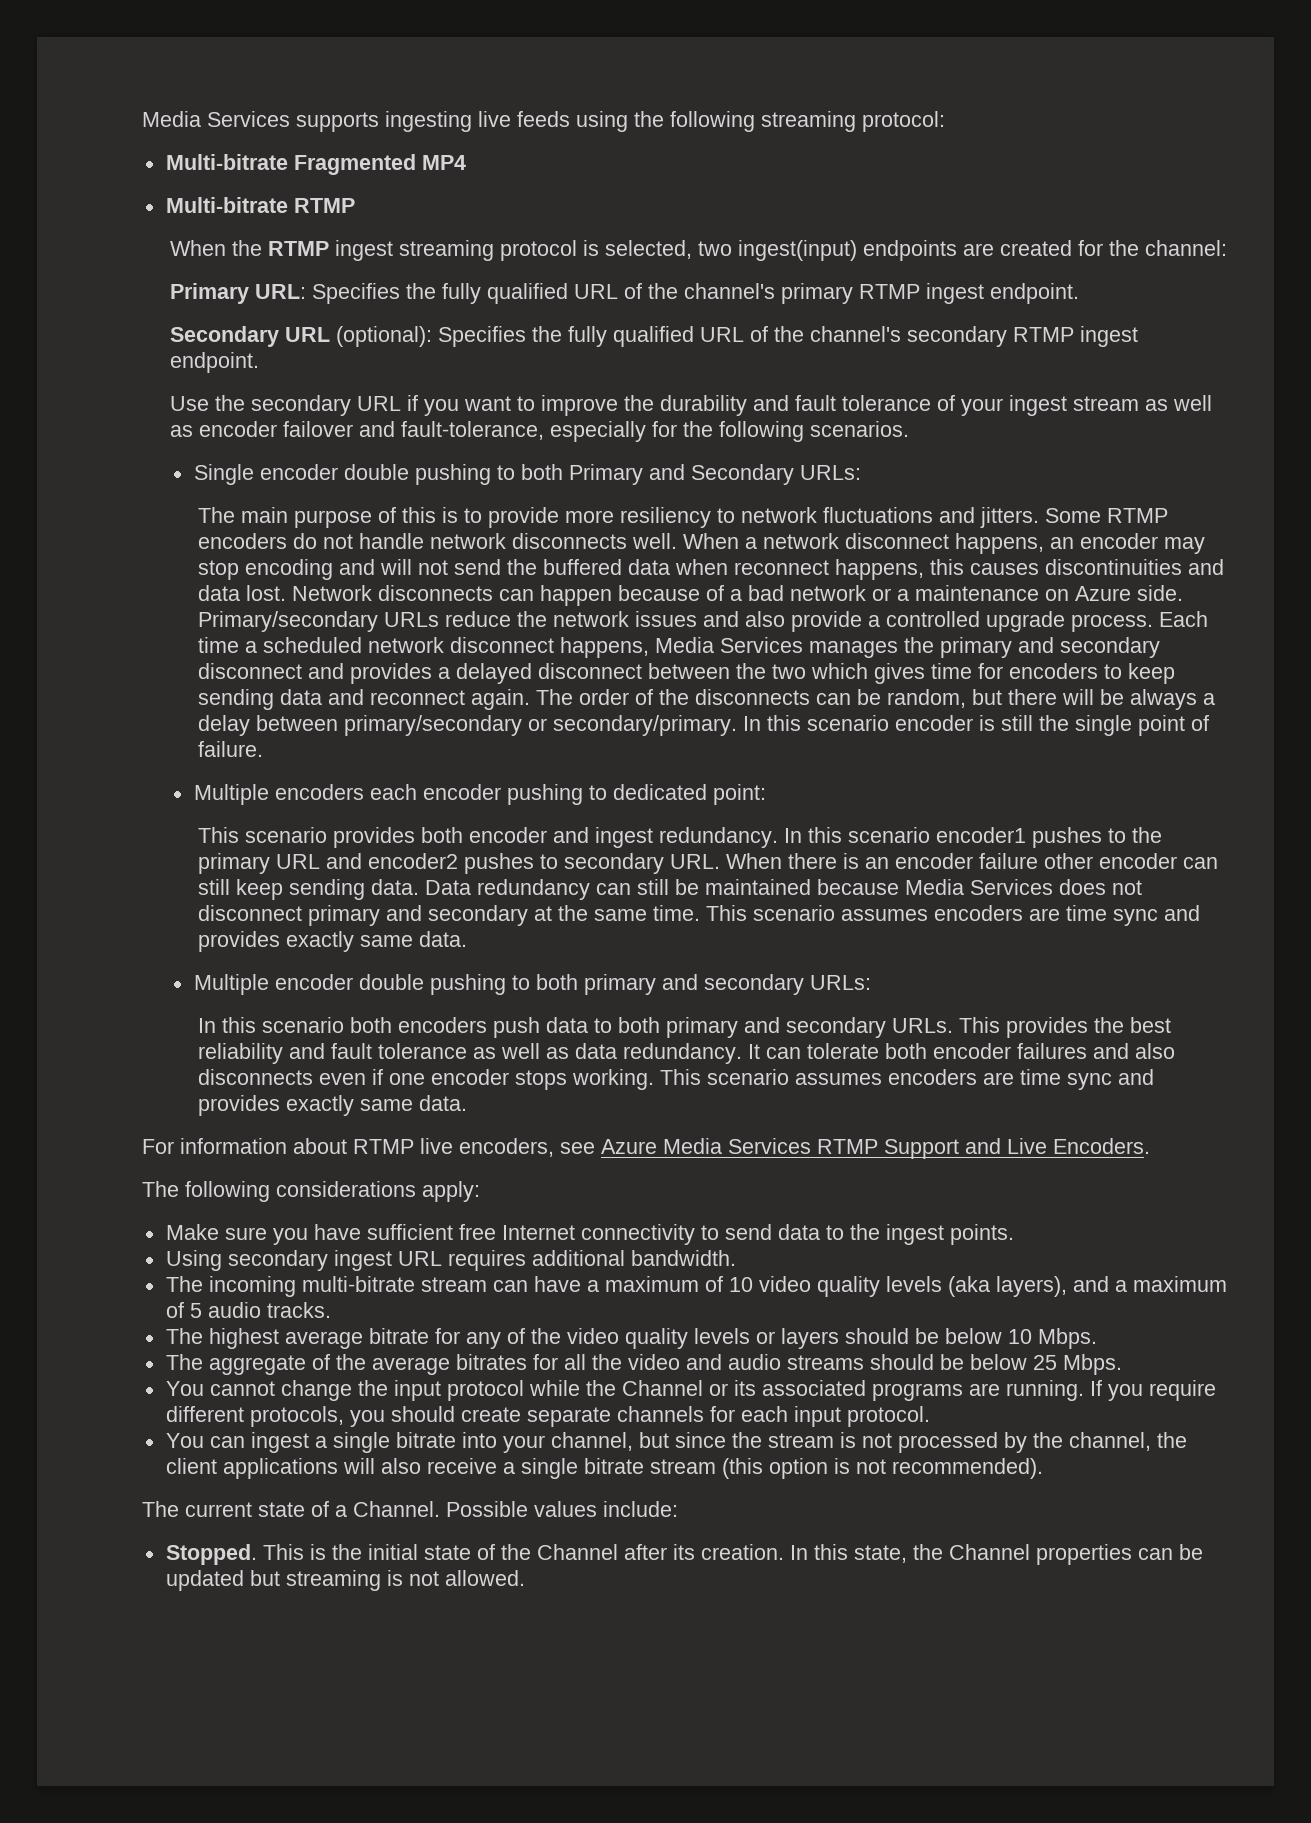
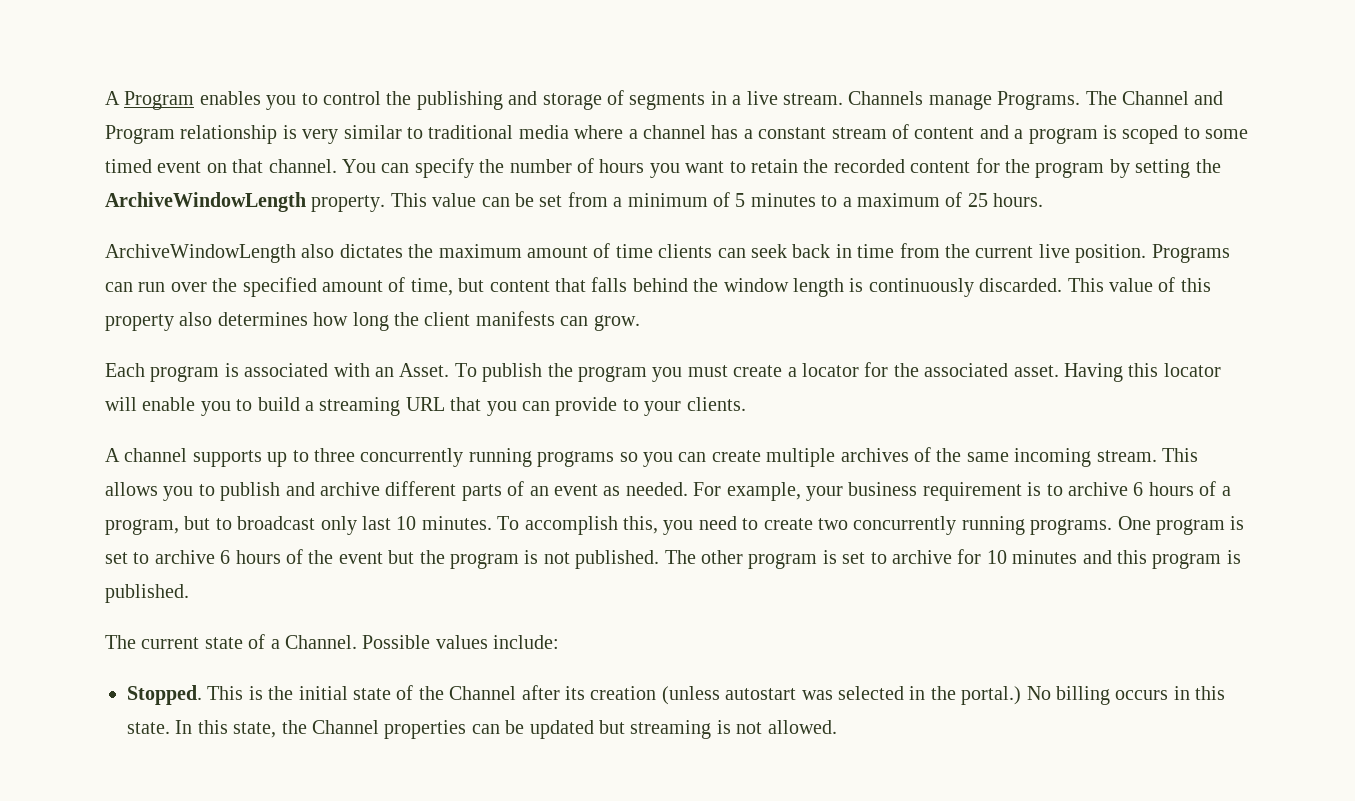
- Media Services supports ingesting live feeds using the following streaming protocol:
- Multi-bitrate Fragmented MP4
- Multi-bitrate RTMP
- When the RTMP ingest streaming protocol is selected, two ingest(input) endpoints are created for the channel:
- Primary URL: Specifies the fully qualified URL of the channel's primary RTMP ingest endpoint.
- Secondary URL (optional): Specifies the fully qualified URL of the channel's secondary RTMP ingest endpoint.
- Use the secondary URL if you want to improve the durability and fault tolerance of your ingest stream as well as encoder failover and fault-tolerance, especially for the following scenarios.
- Single encoder double pushing to both Primary and Secondary URLs:
- The main purpose of this is to provide more resiliency to network fluctuations and jitters. Some RTMP encoders do not handle network disconnects well. When a network disconnect happens, an encoder may stop encoding and will not send the buffered data when reconnect happens, this causes discontinuities and data lost. Network disconnects can happen because of a bad network or a maintenance on Azure side. Primary/secondary URLs reduce the network issues and also provide a controlled upgrade process. Each time a scheduled network disconnect happens, Media Services manages the primary and secondary disconnect and provides a delayed disconnect between the two which gives time for encoders to keep sending data and reconnect again. The order of the disconnects can be random, but there will be always a delay between primary/secondary or secondary/primary. In this scenario encoder is still the single point of failure.
- Multiple encoders each encoder pushing to dedicated point:
- This scenario provides both encoder and ingest redundancy. In this scenario encoder1 pushes to the primary URL and encoder2 pushes to secondary URL. When there is an encoder failure other encoder can still keep sending data. Data redundancy can still be maintained because Media Services does not disconnect primary and secondary at the same time. This scenario assumes encoders are time sync and provides exactly same data.
- Multiple encoder double pushing to both primary and secondary URLs:
- In this scenario both encoders push data to both primary and secondary URLs. This provides the best reliability and fault tolerance as well as data redundancy. It can tolerate both encoder failures and also disconnects even if one encoder stops working. This scenario assumes encoders are time sync and provides exactly same data.
- For information about RTMP live encoders, see Azure Media Services RTMP Support and Live Encoders.
- The following considerations apply:
- Make sure you have sufficient free Internet connectivity to send data to the ingest points.
- Using secondary ingest URL requires additional bandwidth.
- The incoming multi-bitrate stream can have a maximum of 10 video quality levels (aka layers), and a maximum of 5 audio tracks.
- The highest average bitrate for any of the video quality levels or layers should be below 10 Mbps.
- The aggregate of the average bitrates for all the video and audio streams should be below 25 Mbps.
- You cannot change the input protocol while the Channel or its associated programs are running. If you require different protocols, you should create separate channels for each input protocol.
- You can ingest a single bitrate into your channel, but since the stream is not processed by the channel, the client applications will also receive a single bitrate stream (this option is not recommended).
+ A Program enables you to control the publishing and storage of segments in a live stream. Channels manage Programs. The Channel and Program relationship is very similar to traditional media where a channel has a constant stream of content and a program is scoped to some timed event on that channel. You can specify the number of hours you want to retain the recorded content for the program by setting the ArchiveWindowLength property. This value can be set from a minimum of 5 minutes to a maximum of 25 hours.
+ ArchiveWindowLength also dictates the maximum amount of time clients can seek back in time from the current live position. Programs can run over the specified amount of time, but content that falls behind the window length is continuously discarded. This value of this property also determines how long the client manifests can grow.
+ Each program is associated with an Asset. To publish the program you must create a locator for the associated asset. Having this locator will enable you to build a streaming URL that you can provide to your clients.
+ A channel supports up to three concurrently running programs so you can create multiple archives of the same incoming stream. This allows you to publish and archive different parts of an event as needed. For example, your business requirement is to archive 6 hours of a program, but to broadcast only last 10 minutes. To accomplish this, you need to create two concurrently running programs. One program is set to archive 6 hours of the event but the program is not published. The other program is set to archive for 10 minutes and this program is published.
- This is the initial state of the Channel after its creation.
+ This is the initial state of the Channel after its creation (unless autostart was selected in the portal.) No billing occurs in this state.

